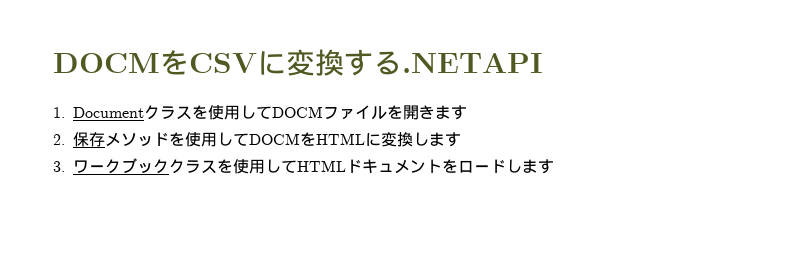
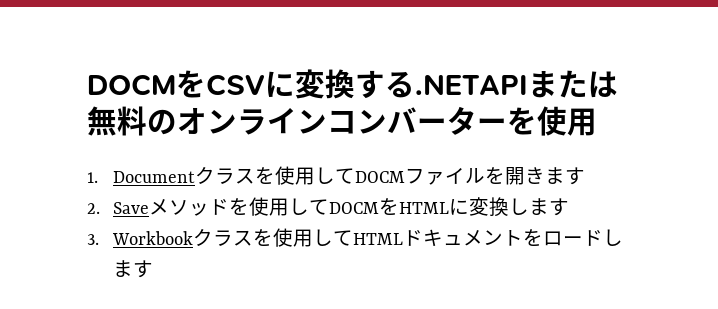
- DOCMをCSVに変換する.NETAPI
+ DOCMをCSVに変換する.NETAPIまたは無料のオンラインコンバーターを使用
- 2.保存メソッドを使用してDOCMをHTMLに変換します
+ 2. Saveメソッドを使用してDOCMをHTMLに変換します
- 3.ワークブッククラスを使用してHTMLドキュメントをロードします
+ 3. Workbookクラスを使用してHTMLドキュメントをロードします

